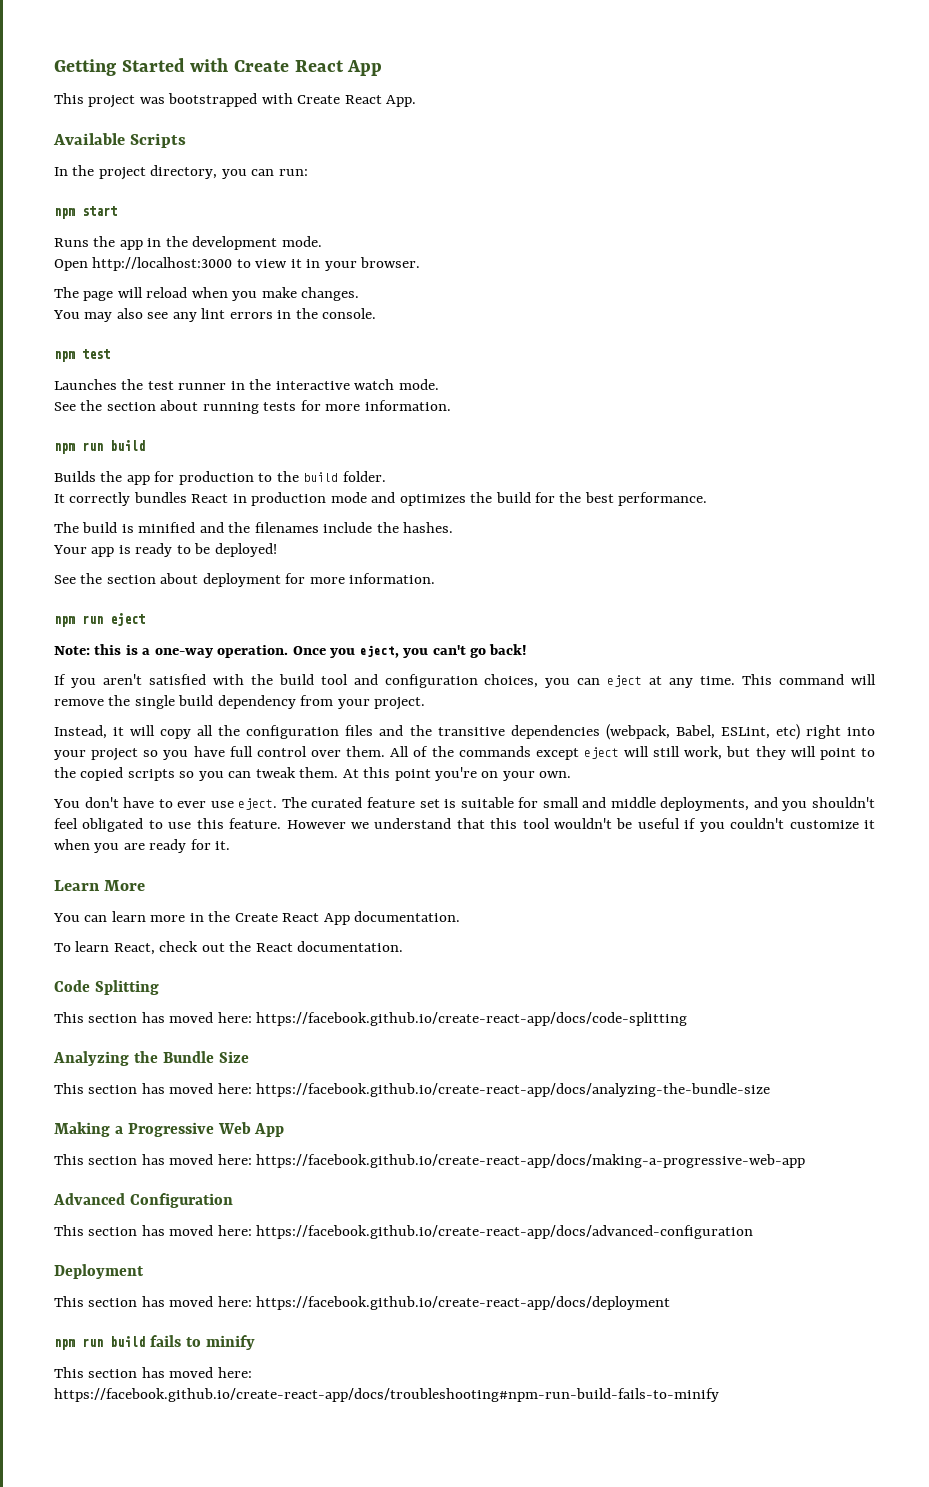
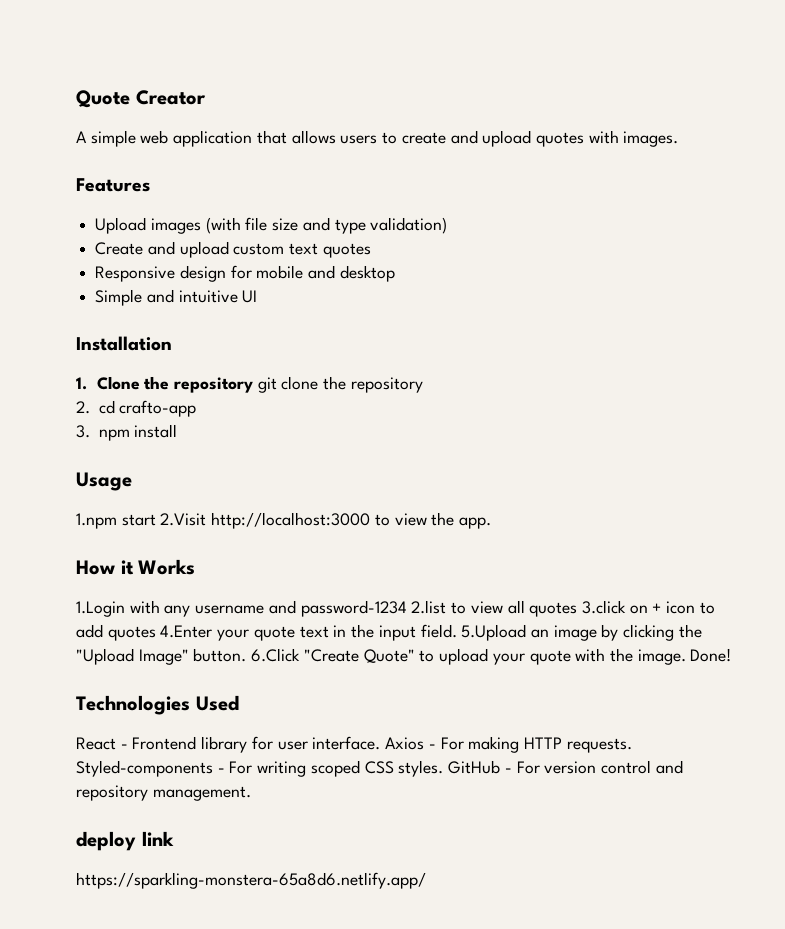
- Getting Started with Create React App
- This project was bootstrapped with Create React App.
- Available Scripts
- In the project directory, you can run:
- npm start
- Runs the app in the development mode.
- Open http://localhost:3000 to view it in your browser.
- The page will reload when you make changes.
- You may also see any lint errors in the console.
- npm test
- Launches the test runner in the interactive watch mode.
- See the section about running tests for more information.
- npm run build
- Builds the app for production to the build folder.
- It correctly bundles React in production mode and optimizes the build for the best performance.
- The build is minified and the filenames include the hashes.
- Your app is ready to be deployed!
- See the section about deployment for more information.
- npm run eject
- Note: this is a one-way operation. Once you eject, you can't go back!
- If you aren't satisfied with the build tool and configuration choices, you can eject at any time. This command will remove the single build dependency from your project.
- Instead, it will copy all the configuration files and the transitive dependencies (webpack, Babel, ESLint, etc) right into your project so you have full control over them. All of the commands except eject will still work, but they will point to the copied scripts so you can tweak them. At this point you're on your own.
- You don't have to ever use eject. The curated feature set is suitable for small and middle deployments, and you shouldn't feel obligated to use this feature. However we understand that this tool wouldn't be useful if you couldn't customize it when you are ready for it.
- Learn More
- You can learn more in the Create React App documentation.
- To learn React, check out the React documentation.
- Code Splitting
- This section has moved here: https://facebook.github.io/create-react-app/docs/code-splitting
- Analyzing the Bundle Size
- This section has moved here: https://facebook.github.io/create-react-app/docs/analyzing-the-bundle-size
- Making a Progressive Web App
- This section has moved here: https://facebook.github.io/create-react-app/docs/making-a-progressive-web-app
- Advanced Configuration
- This section has moved here: https://facebook.github.io/create-react-app/docs/advanced-configuration
- Deployment
- This section has moved here: https://facebook.github.io/create-react-app/docs/deployment
- npm run build fails to minify
- This section has moved here: https://facebook.github.io/create-react-app/docs/troubleshooting#npm-run-build-fails-to-minify
+ Quote Creator
+ A simple web application that allows users to create and upload quotes with images.
+ Features
+ Upload images (with file size and type validation)
+ Create and upload custom text quotes
+ Responsive design for mobile and desktop
+ Simple and intuitive UI
+ Installation
+ 1. Clone the repository git clone the repository
+ 2. cd crafto-app
+ 3. npm install
+ Usage
+ 1.npm start 2.Visit http://localhost:3000 to view the app.
+ How it Works
+ 1.Login with any username and password-1234 2.list to view all quotes 3.click on + icon to add quotes 4.Enter your quote text in the input field. 5.Upload an image by clicking the "Upload Image" button. 6.Click "Create Quote" to upload your quote with the image. Done!
+ Technologies Used
+ React - Frontend library for user interface. Axios - For making HTTP requests. Styled-components - For writing scoped CSS styles. GitHub - For version control and repository management.
+ deploy link
+ https://sparkling-monstera-65a8d6.netlify.app/

